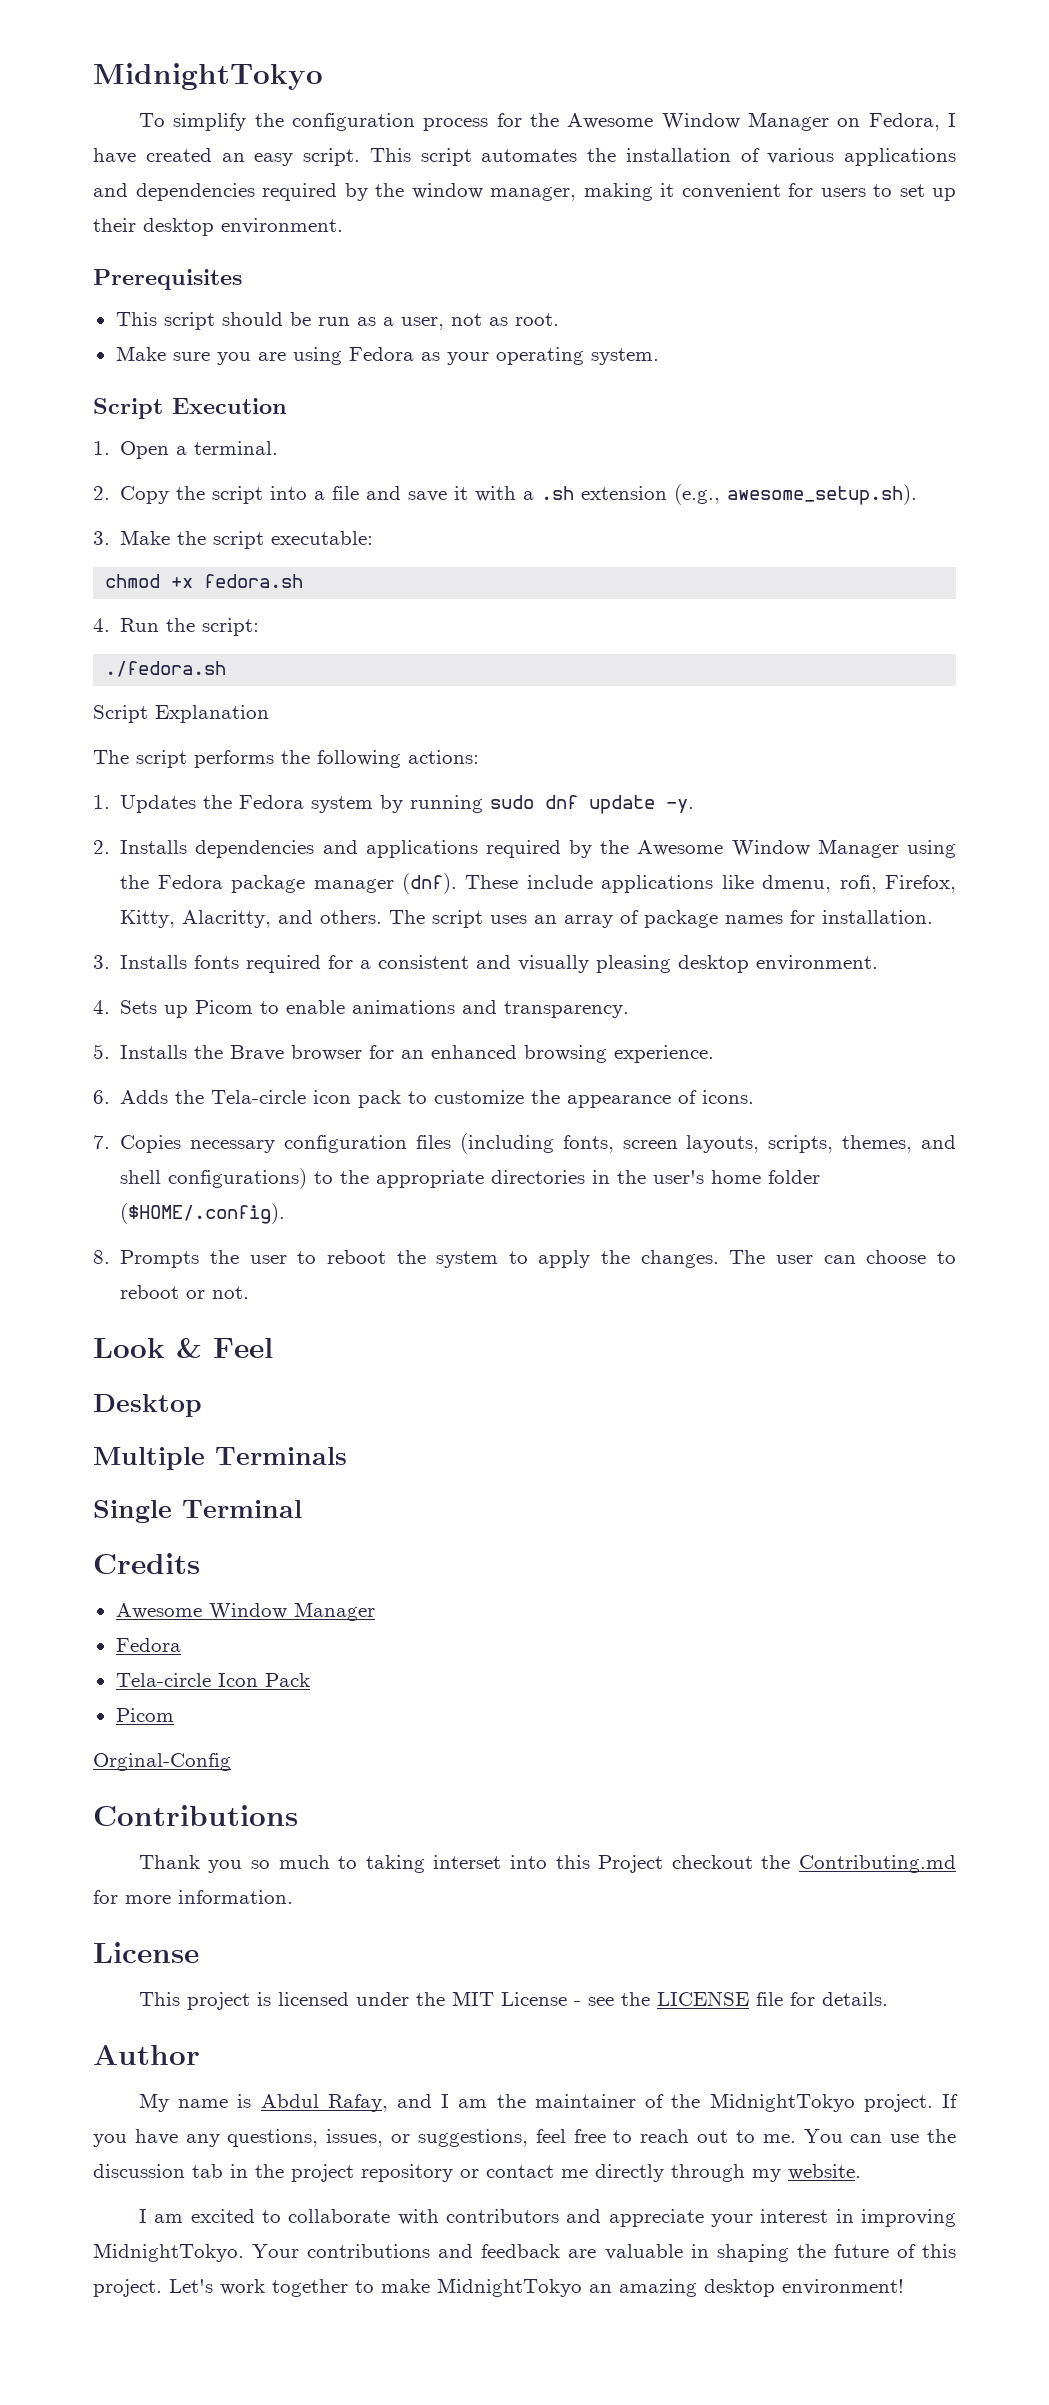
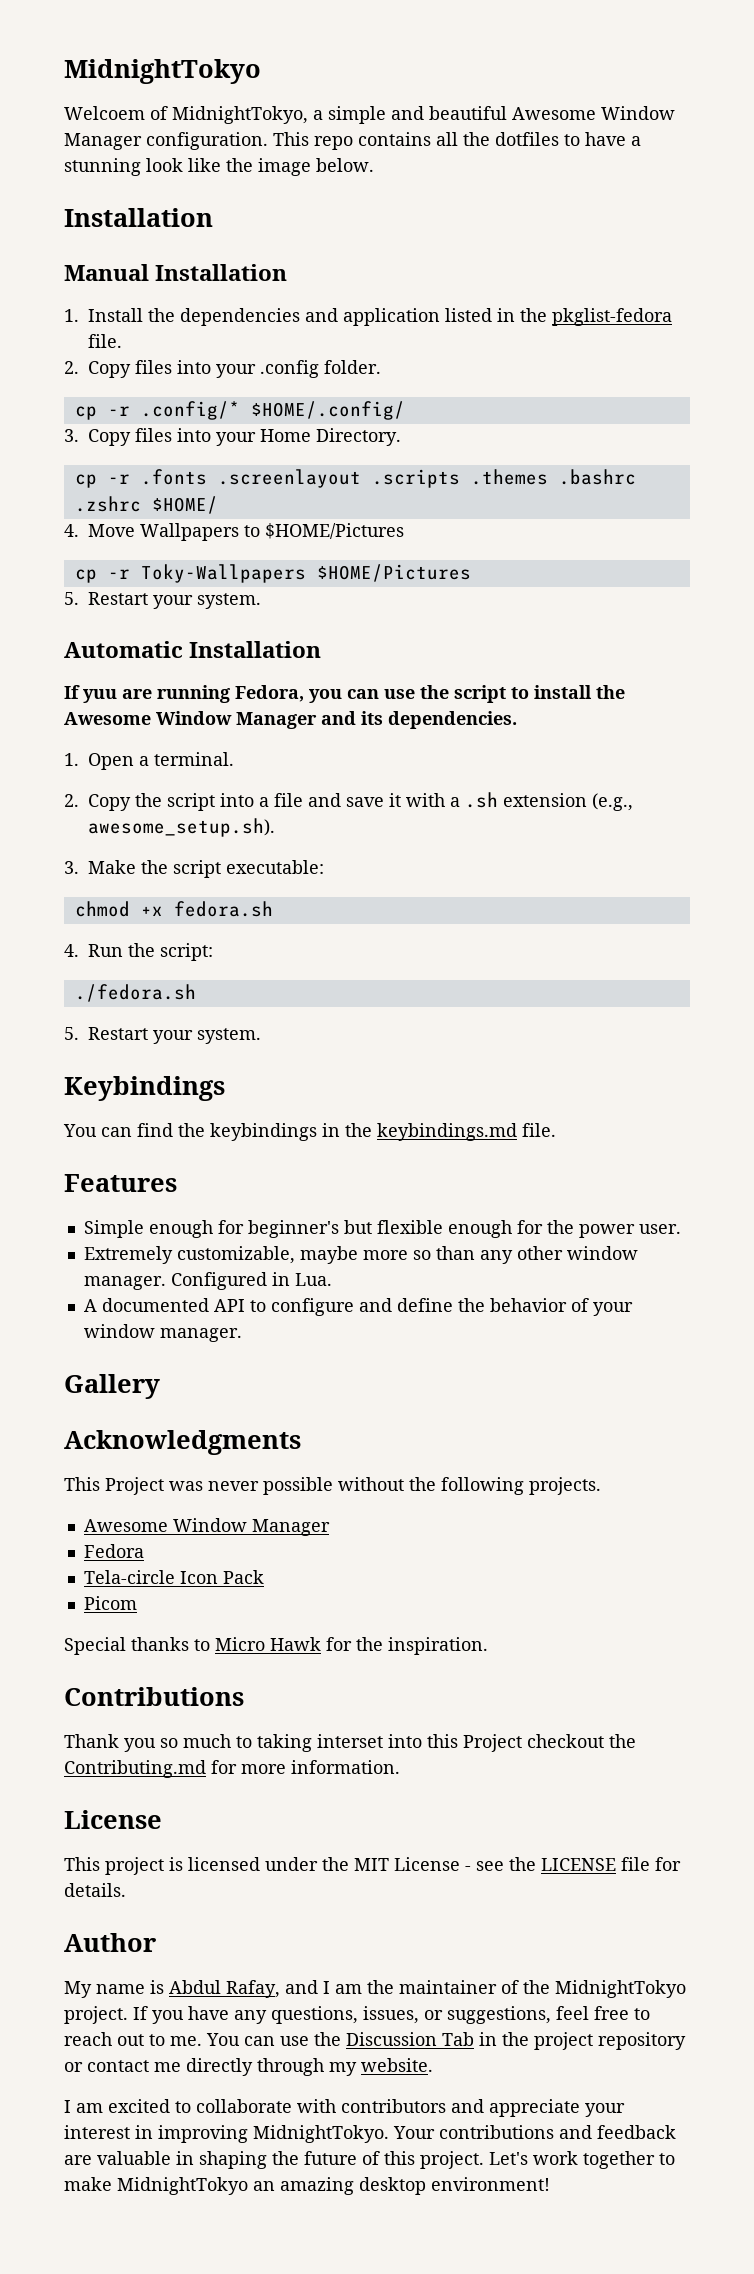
- To simplify the configuration process for the Awesome Window Manager on Fedora, I have created an easy script. This script automates the installation of various applications and dependencies required by the window manager, making it convenient for users to set up their desktop environment.
- Prerequisites
- This script should be run as a user, not as root.
- Make sure you are using Fedora as your operating system.
- Script Execution
+ Welcoem of MidnightTokyo, a simple and beautiful Awesome Window Manager configuration. This repo contains all the dotfiles to have a stunning look like the image below.
+ Installation
+ Manual Installation
+ 1. Install the dependencies and application listed in the pkglist-fedora file.
+ 2. Copy files into your .config folder.
+ cp -r .config/* $HOME/.config/
+ 3. Copy files into your Home Directory.
+ cp -r .fonts .screenlayout .scripts .themes .bashrc .zshrc $HOME/
+ 4. Move Wallpapers to $HOME/Pictures
+ cp -r Toky-Wallpapers $HOME/Pictures
+ 5. Restart your system.
+ Automatic Installation
+ If yuu are running Fedora, you can use the script to install the Awesome Window Manager and its dependencies.
  ./fedora.sh
- Script Explanation
- The script performs the following actions:
- 1. Updates the Fedora system by running sudo dnf update -y.
- 2. Installs dependencies and applications required by the Awesome Window Manager using the Fedora package manager (dnf). These include applications like dmenu, rofi, Firefox, Kitty, Alacritty, and others. The script uses an array of package names for installation.
- 3. Installs fonts required for a consistent and visually pleasing desktop environment.
- 4. Sets up Picom to enable animations and transparency.
- 5. Installs the Brave browser for an enhanced browsing experience.
- 6. Adds the Tela-circle icon pack to customize the appearance of icons.
- 7. Copies necessary configuration files (including fonts, screen layouts, scripts, themes, and shell configurations) to the appropriate directories in the user's home folder ($HOME/.config).
- 8. Prompts the user to reboot the system to apply the changes. The user can choose to reboot or not.
- Look & Feel
- Desktop
- Multiple Terminals
- Single Terminal
- Credits
+ 5. Restart your system.
+ Keybindings
+ You can find the keybindings in the keybindings.md file.
+ Features
+ Simple enough for beginner's but flexible enough for the power user.
+ Extremely customizable, maybe more so than any other window manager. Configured in Lua.
+ A documented API to configure and define the behavior of your window manager.
+ Gallery
+ Acknowledgments
+ This Project was never possible without the following projects.
- Orginal-Config
+ Special thanks to Micro Hawk for the inspiration.
- You can use the discussion tab in the project repository or contact me directly through my website.
+ You can use the Discussion Tab in the project repository or contact me directly through my website.

